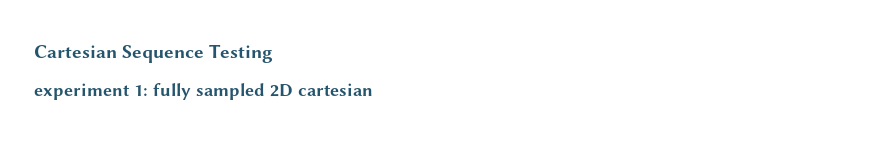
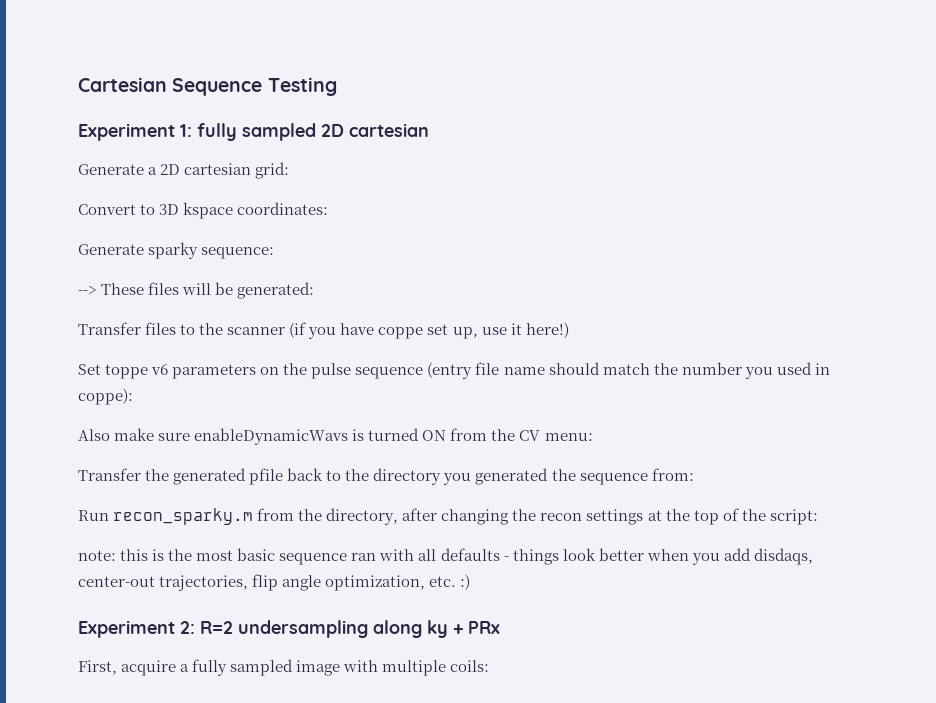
- experiment 1: fully sampled 2D cartesian
+ Experiment 1: fully sampled 2D cartesian
+ Generate a 2D cartesian grid:
+ Convert to 3D kspace coordinates:
+ Generate sparky sequence:
+ --> These files will be generated:
+ Transfer files to the scanner (if you have coppe set up, use it here!)
+ Set toppe v6 parameters on the pulse sequence (entry file name should match the number you used in coppe):
+ Also make sure enableDynamicWavs is turned ON from the CV menu:
+ Transfer the generated pfile back to the directory you generated the sequence from:
+ Run recon_sparky.m from the directory, after changing the recon settings at the top of the script:
+ note: this is the most basic sequence ran with all defaults - things look better when you add disdaqs, center-out trajectories, flip angle optimization, etc. :)
+ Experiment 2: R=2 undersampling along ky + PRx
+ First, acquire a fully sampled image with multiple coils:

